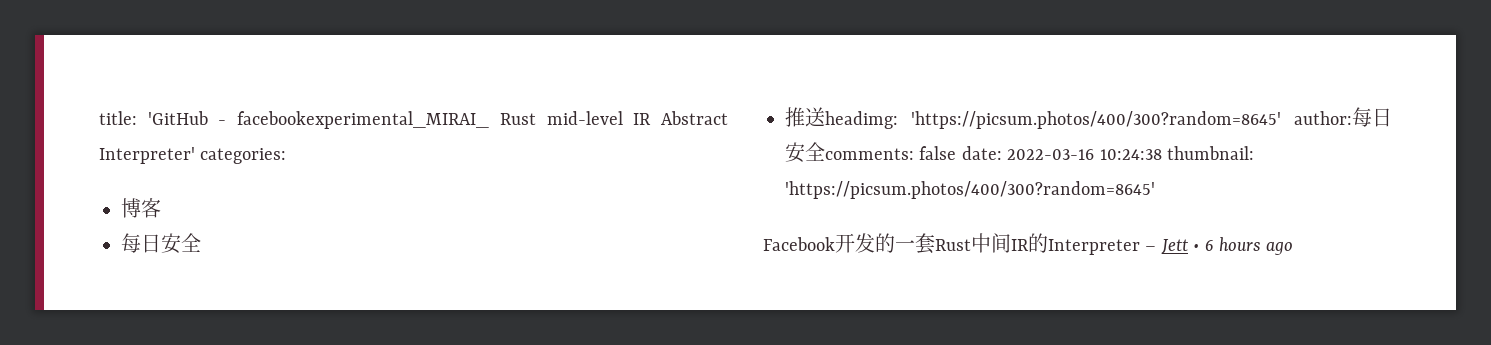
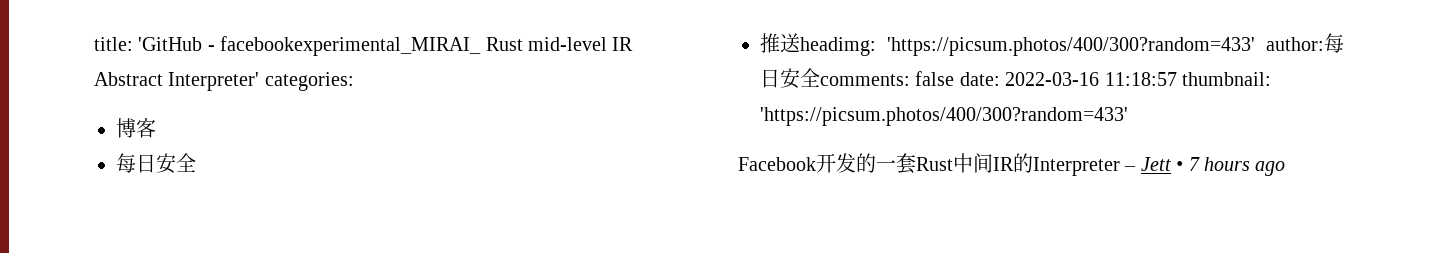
- 推送headimg: 'https://picsum.photos/400/300?random=8645' author:每日安全comments: false date: 2022-03-16 10:24:38 thumbnail: 'https://picsum.photos/400/300?random=8645'
+ 推送headimg: 'https://picsum.photos/400/300?random=433' author:每日安全comments: false date: 2022-03-16 11:18:57 thumbnail: 'https://picsum.photos/400/300?random=433'
- Facebook开发的一套Rust中间IR的Interpreter – Jett • 6 hours ago
+ Facebook开发的一套Rust中间IR的Interpreter – Jett • 7 hours ago

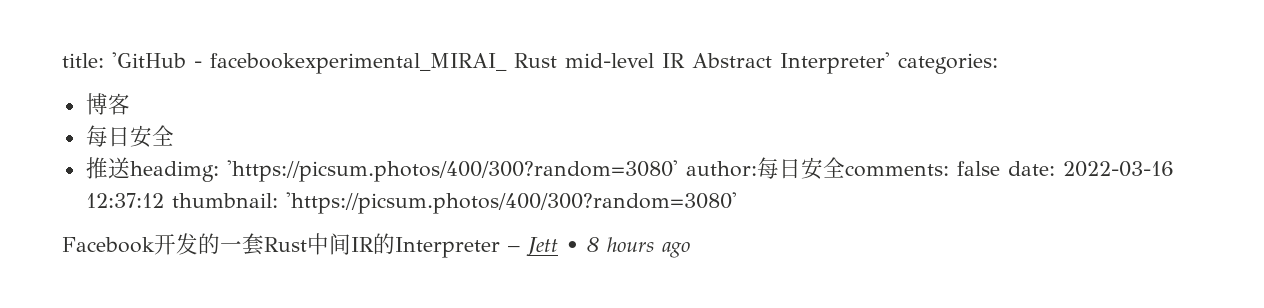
- 推送headimg: 'https://picsum.photos/400/300?random=433' author:每日安全comments: false date: 2022-03-16 11:18:57 thumbnail: 'https://picsum.photos/400/300?random=433'
+ 推送headimg: 'https://picsum.photos/400/300?random=3080' author:每日安全comments: false date: 2022-03-16 12:37:12 thumbnail: 'https://picsum.photos/400/300?random=3080'
- Facebook开发的一套Rust中间IR的Interpreter – Jett • 7 hours ago
+ Facebook开发的一套Rust中间IR的Interpreter – Jett • 8 hours ago

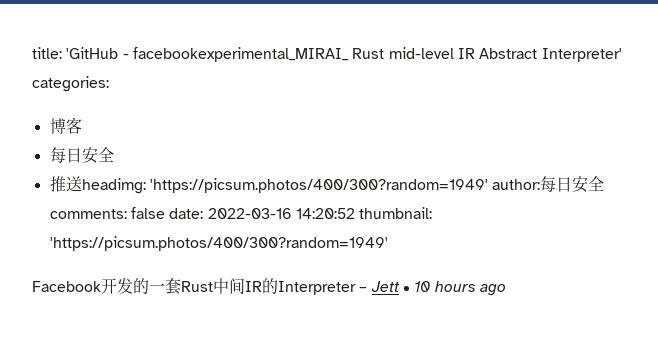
- 推送headimg: 'https://picsum.photos/400/300?random=3080' author:每日安全comments: false date: 2022-03-16 12:37:12 thumbnail: 'https://picsum.photos/400/300?random=3080'
+ 推送headimg: 'https://picsum.photos/400/300?random=1949' author:每日安全comments: false date: 2022-03-16 14:20:52 thumbnail: 'https://picsum.photos/400/300?random=1949'
- Facebook开发的一套Rust中间IR的Interpreter – Jett • 8 hours ago
+ Facebook开发的一套Rust中间IR的Interpreter – Jett • 10 hours ago

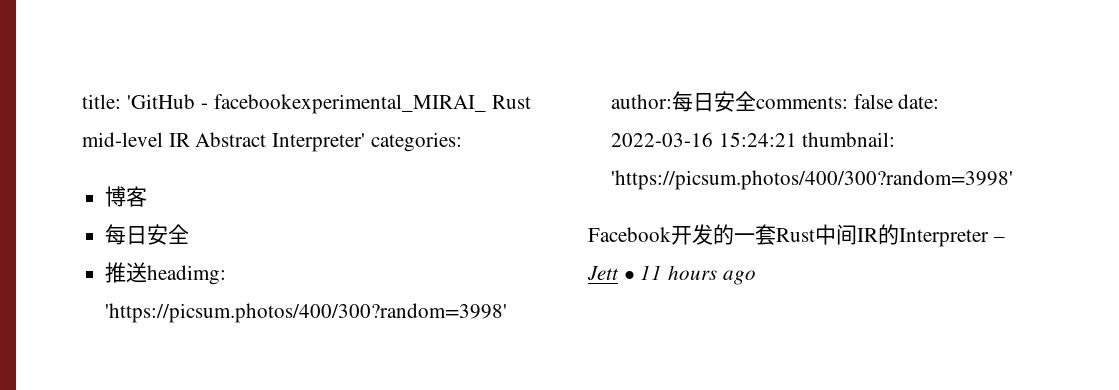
- 推送headimg: 'https://picsum.photos/400/300?random=1949' author:每日安全comments: false date: 2022-03-16 14:20:52 thumbnail: 'https://picsum.photos/400/300?random=1949'
+ 推送headimg: 'https://picsum.photos/400/300?random=3998' author:每日安全comments: false date: 2022-03-16 15:24:21 thumbnail: 'https://picsum.photos/400/300?random=3998'
- Facebook开发的一套Rust中间IR的Interpreter – Jett • 10 hours ago
+ Facebook开发的一套Rust中间IR的Interpreter – Jett • 11 hours ago

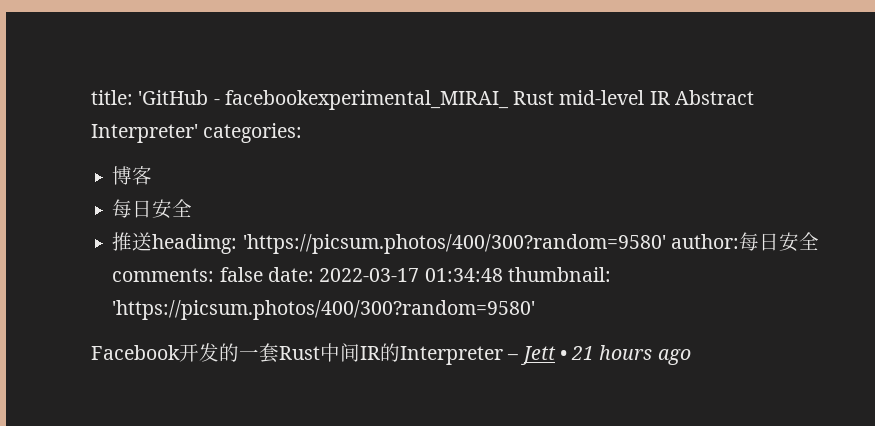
- 推送headimg: 'https://picsum.photos/400/300?random=3998' author:每日安全comments: false date: 2022-03-16 15:24:21 thumbnail: 'https://picsum.photos/400/300?random=3998'
+ 推送headimg: 'https://picsum.photos/400/300?random=9580' author:每日安全comments: false date: 2022-03-17 01:34:48 thumbnail: 'https://picsum.photos/400/300?random=9580'
- Facebook开发的一套Rust中间IR的Interpreter – Jett • 11 hours ago
+ Facebook开发的一套Rust中间IR的Interpreter – Jett • 21 hours ago

